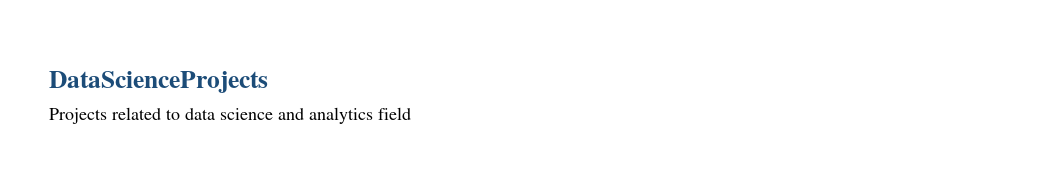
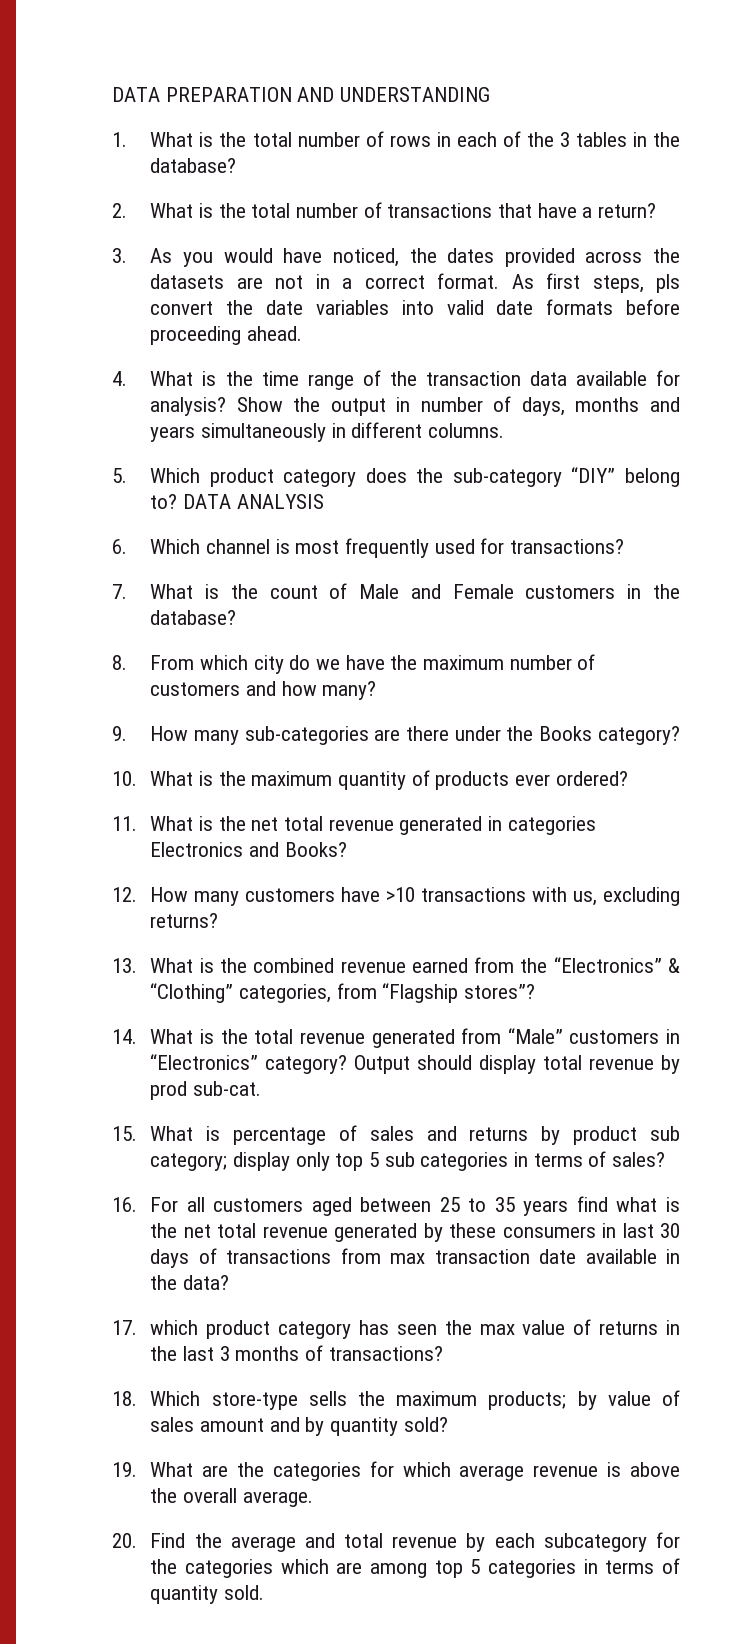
- DataScienceProjects
- Projects related to data science and analytics field
+ DATA PREPARATION AND UNDERSTANDING
+ 1. What is the total number of rows in each of the 3 tables in the database?
+ 2. What is the total number of transactions that have a return?
+ 3. As you would have noticed, the dates provided across the datasets are not in a correct format. As first steps, pls convert the date variables into valid date formats before proceeding ahead.
+ 4. What is the time range of the transaction data available for analysis? Show the output in number of days, months and years simultaneously in different columns.
+ 5. Which product category does the sub-category “DIY” belong to? DATA ANALYSIS
+ 6. Which channel is most frequently used for transactions?
+ 7. What is the count of Male and Female customers in the database?
+ 8. From which city do we have the maximum number of customers and how many?
+ 9. How many sub-categories are there under the Books category?
+ 10. What is the maximum quantity of products ever ordered?
+ 11. What is the net total revenue generated in categories Electronics and Books?
+ 12. How many customers have >10 transactions with us, excluding returns?
+ 13. What is the combined revenue earned from the “Electronics” & “Clothing” categories, from “Flagship stores”?
+ 14. What is the total revenue generated from “Male” customers in “Electronics” category? Output should display total revenue by prod sub-cat.
+ 15. What is percentage of sales and returns by product sub category; display only top 5 sub categories in terms of sales?
+ 16. For all customers aged between 25 to 35 years find what is the net total revenue generated by these consumers in last 30 days of transactions from max transaction date available in the data?
+ 17. which product category has seen the max value of returns in the last 3 months of transactions?
+ 18. Which store-type sells the maximum products; by value of sales amount and by quantity sold?
+ 19. What are the categories for which average revenue is above the overall average.
+ 20. Find the average and total revenue by each subcategory for the categories which are among top 5 categories in terms of quantity sold.

